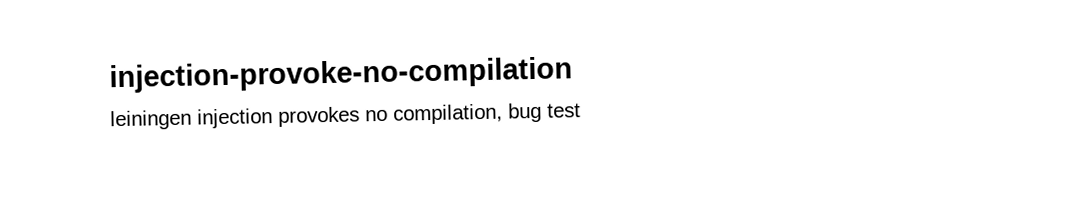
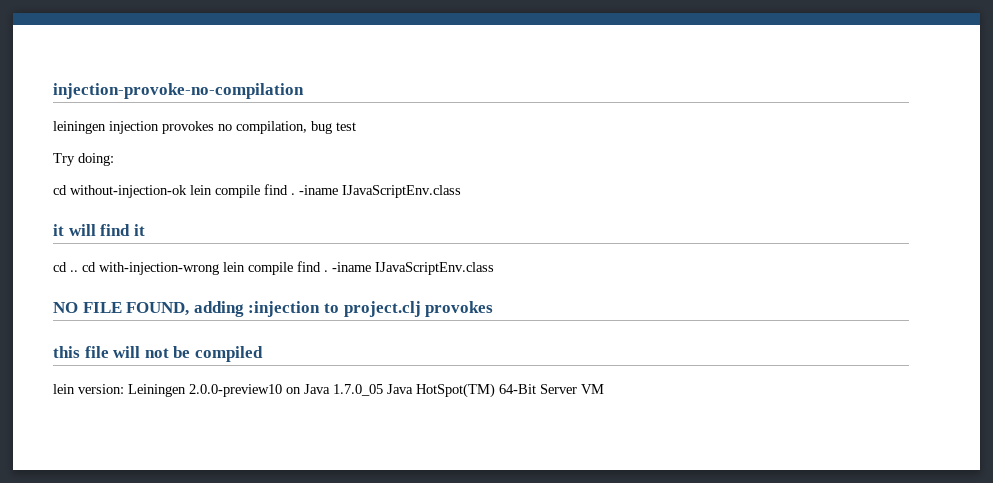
+ Try doing:
+ cd without-injection-ok lein compile find . -iname IJavaScriptEnv.class
+ it will find it
+ cd .. cd with-injection-wrong lein compile find . -iname IJavaScriptEnv.class
+ NO FILE FOUND, adding :injection to project.clj provokes
+ this file will not be compiled
+ lein version: Leiningen 2.0.0-preview10 on Java 1.7.0_05 Java HotSpot(TM) 64-Bit Server VM

